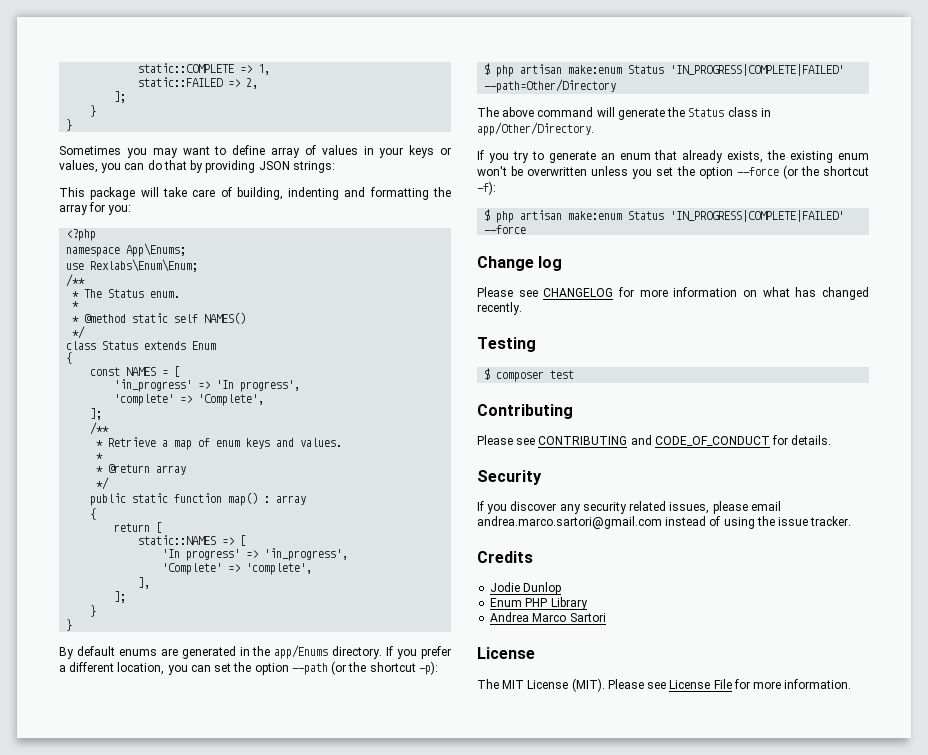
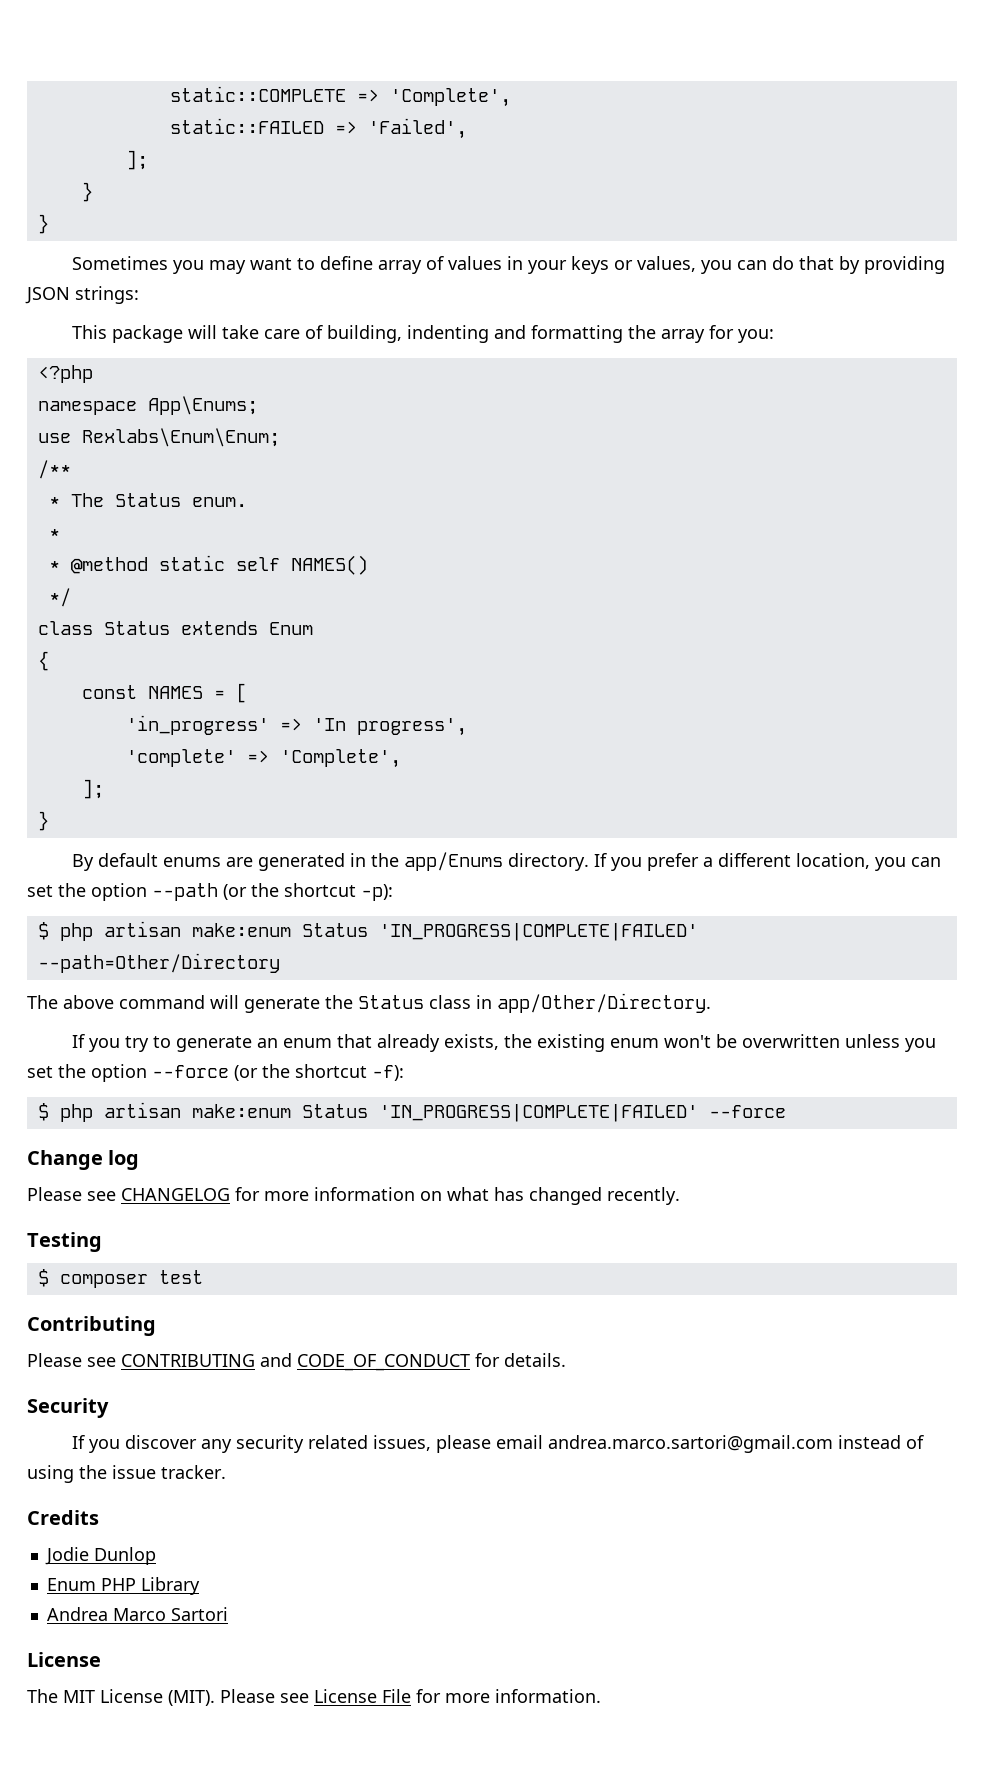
- static::COMPLETE => 1,
+ static::COMPLETE => 'Complete',
- static::FAILED => 2,
+ static::FAILED => 'Failed',
  'complete' => 'Complete',
  ];
- /**
- * Retrieve a map of enum keys and values.
- *
- * @return array
- */
- public static function map() : array
- {
- return [
- static::NAMES => [
- 'In progress' => 'in_progress',
- 'Complete' => 'complete',
- ],
- ];
- }

